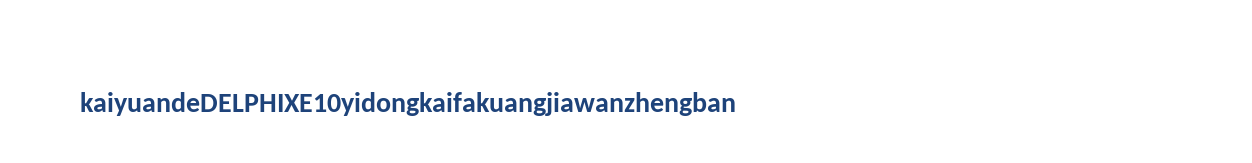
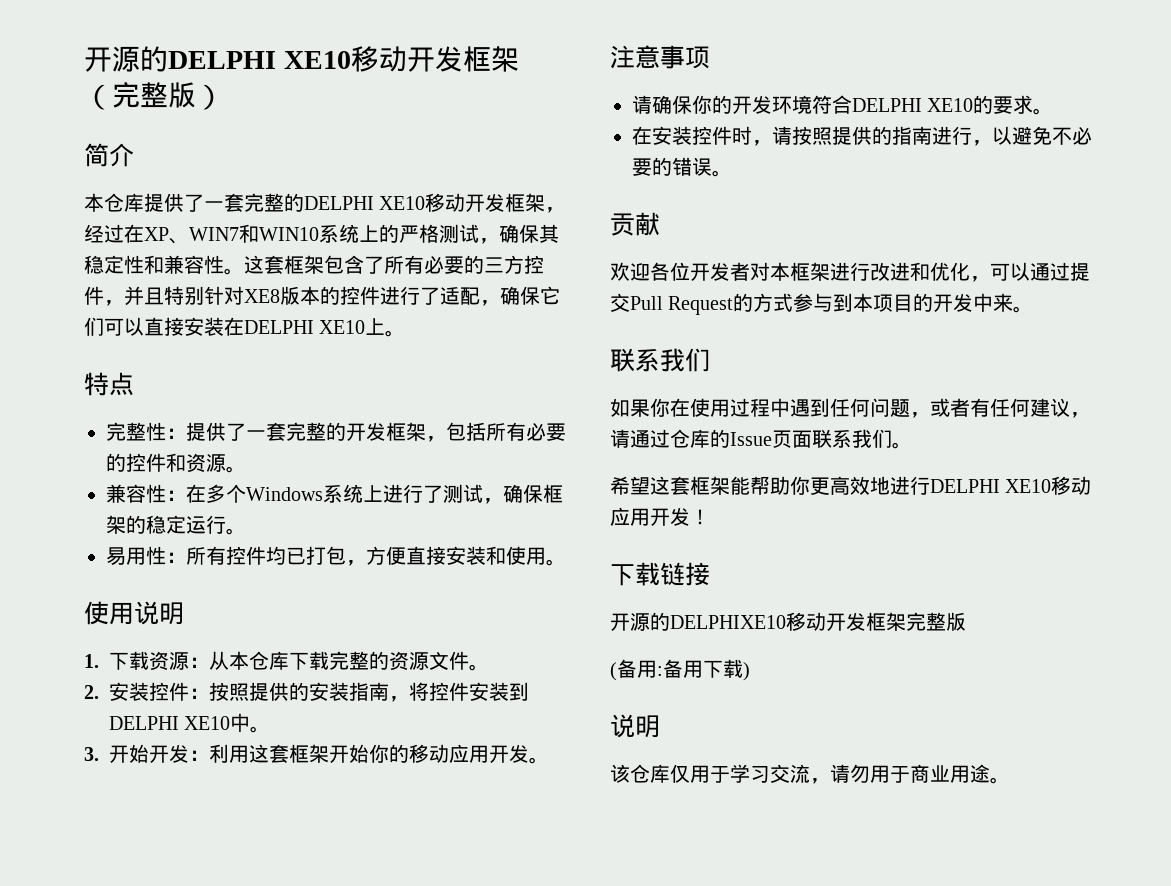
- kaiyuandeDELPHIXE10yidongkaifakuangjiawanzhengban
+ 开源的DELPHI XE10移动开发框架（完整版）
+ 简介
+ 本仓库提供了一套完整的DELPHI XE10移动开发框架，经过在XP、WIN7和WIN10系统上的严格测试，确保其稳定性和兼容性。这套框架包含了所有必要的三方控件，并且特别针对XE8版本的控件进行了适配，确保它们可以直接安装在DELPHI XE10上。
+ 特点
+ 完整性：提供了一套完整的开发框架，包括所有必要的控件和资源。
+ 兼容性：在多个Windows系统上进行了测试，确保框架的稳定运行。
+ 易用性：所有控件均已打包，方便直接安装和使用。
+ 使用说明
+ 1.下载资源：从本仓库下载完整的资源文件。
+ 2.安装控件：按照提供的安装指南，将控件安装到DELPHI XE10中。
+ 3.开始开发：利用这套框架开始你的移动应用开发。
+ 注意事项
+ 请确保你的开发环境符合DELPHI XE10的要求。
+ 在安装控件时，请按照提供的指南进行，以避免不必要的错误。
+ 贡献
+ 欢迎各位开发者对本框架进行改进和优化，可以通过提交Pull Request的方式参与到本项目的开发中来。
+ 联系我们
+ 如果你在使用过程中遇到任何问题，或者有任何建议，请通过仓库的Issue页面联系我们。
+ 希望这套框架能帮助你更高效地进行DELPHI XE10移动应用开发！
+ 下载链接
+ 开源的DELPHIXE10移动开发框架完整版
+ (备用:备用下载)
+ 说明
+ 该仓库仅用于学习交流，请勿用于商业用途。

